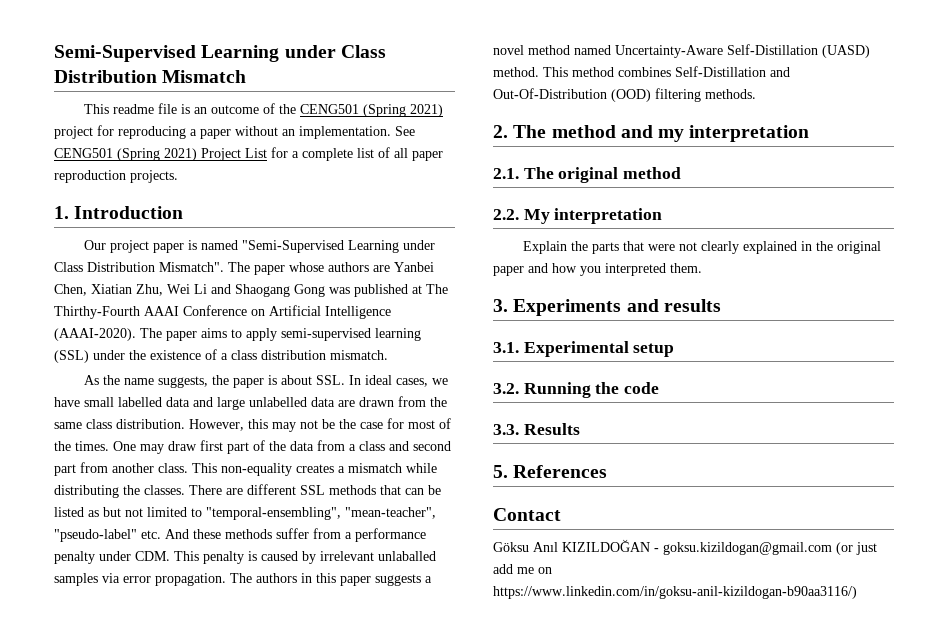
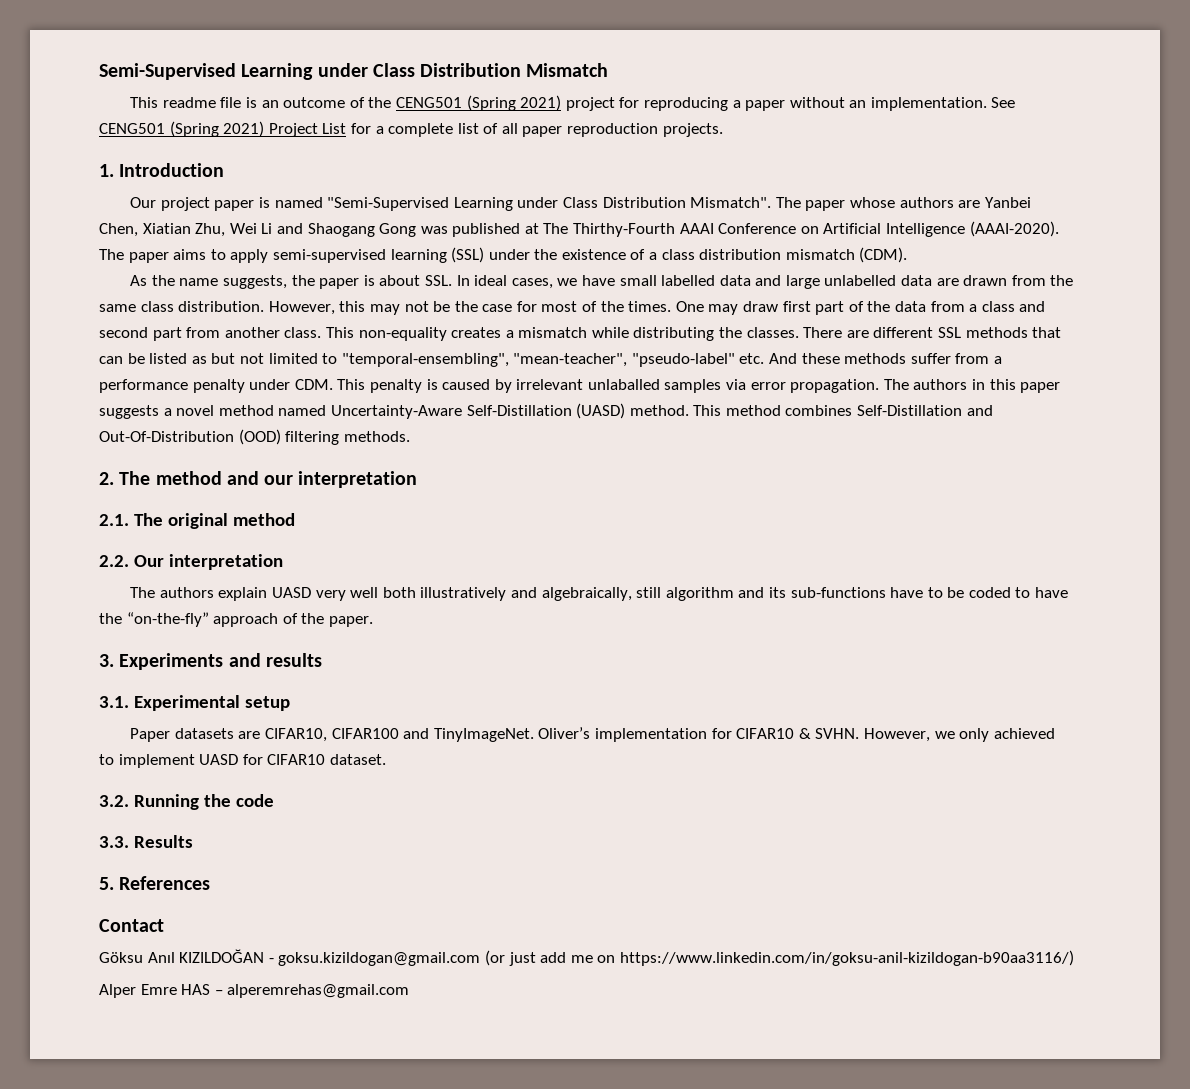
- The paper aims to apply semi-supervised learning (SSL) under the existence of a class distribution mismatch.
+ The paper aims to apply semi-supervised learning (SSL) under the existence of a class distribution mismatch (CDM).
- 2. The method and my interpretation
+ 2. The method and our interpretation
- 2.2. My interpretation
- Explain the parts that were not clearly explained in the original paper and how you interpreted them.
+ 2.2. Our interpretation
+ The authors explain UASD very well both illustratively and algebraically, still algorithm and its sub-functions have to be coded to have the “on-the-fly” approach of the paper.
+ Paper datasets are CIFAR10, CIFAR100 and TinyImageNet. Oliver’s implementation for CIFAR10 & SVHN. However, we only achieved to implement UASD for CIFAR10 dataset.
+ Alper Emre HAS – alperemrehas@gmail.com

